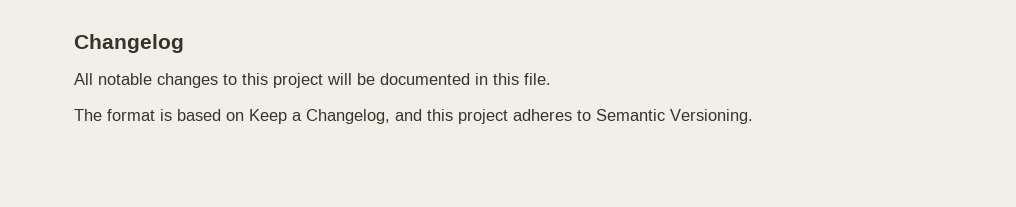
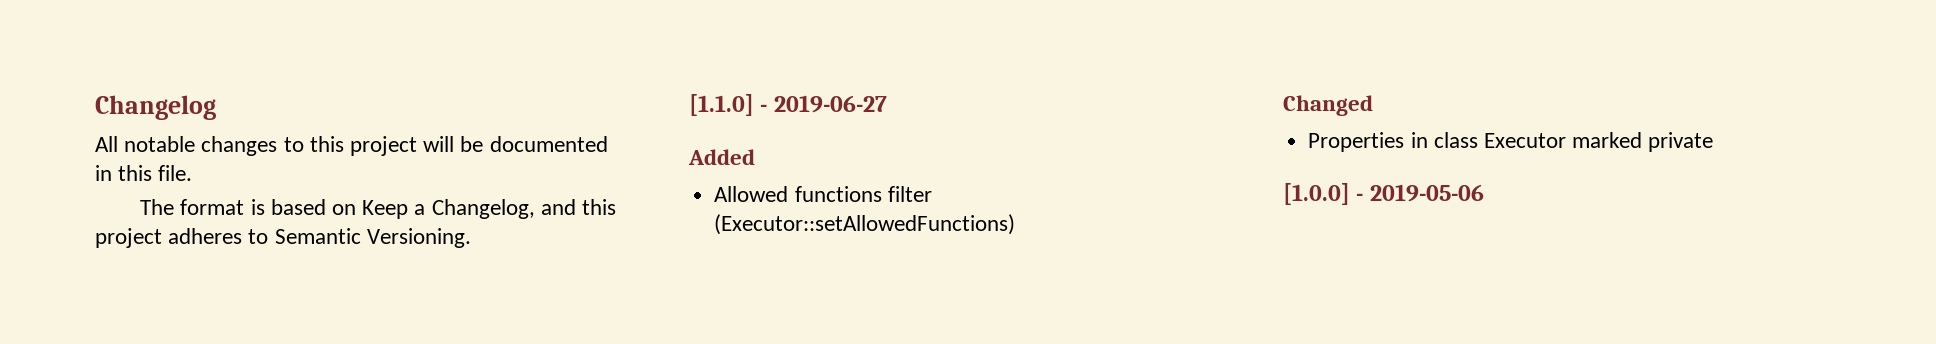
+ [1.1.0] - 2019-06-27
+ Added
+ Allowed functions filter (Executor::setAllowedFunctions)
+ Changed
+ Properties in class Executor marked private
+ [1.0.0] - 2019-05-06

